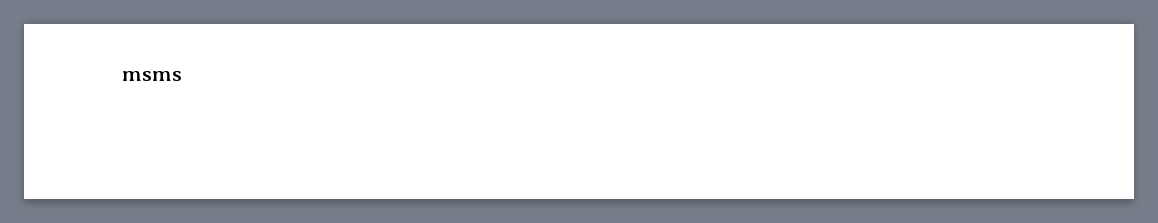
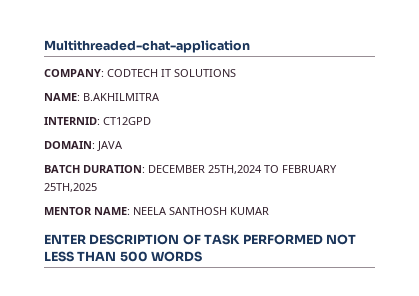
- msms
+ Multithreaded-chat-application
+ COMPANY: CODTECH IT SOLUTIONS
+ NAME: B.AKHILMITRA
+ INTERNID: CT12GPD
+ DOMAIN: JAVA
+ BATCH DURATION: DECEMBER 25TH,2024 TO FEBRUARY 25TH,2025
+ MENTOR NAME: NEELA SANTHOSH KUMAR
+ ENTER DESCRIPTION OF TASK PERFORMED NOT LESS THAN 500 WORDS

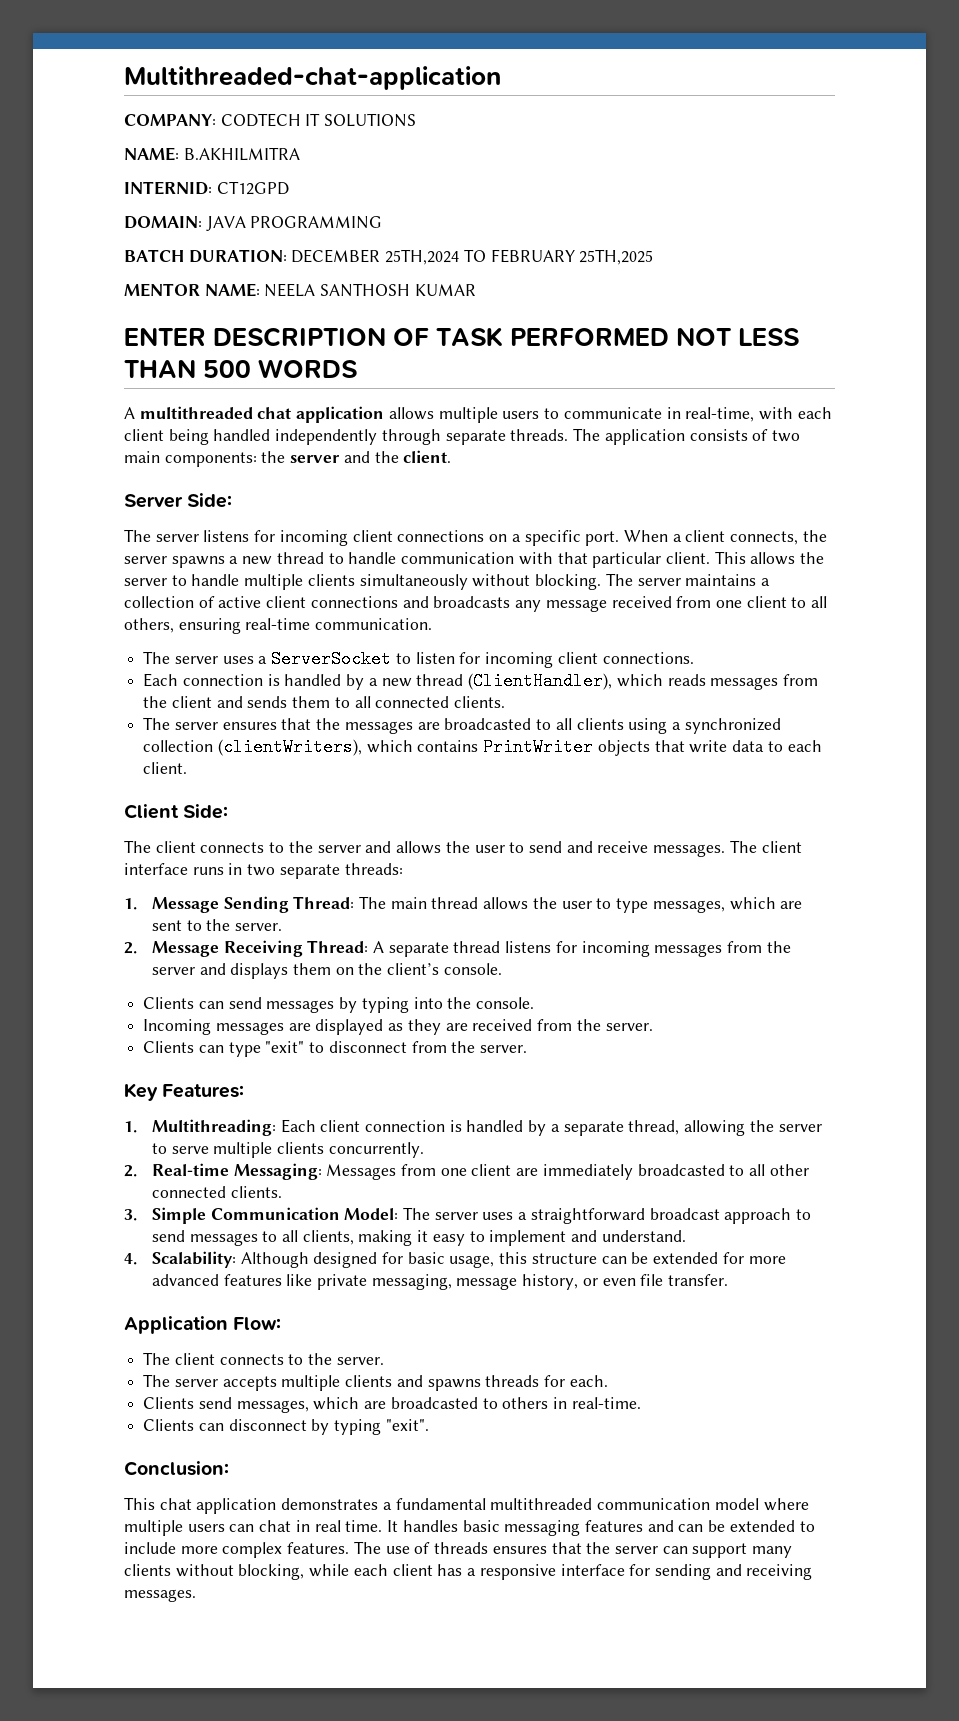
- DOMAIN: JAVA
+ DOMAIN: JAVA PROGRAMMING
+ A multithreaded chat application allows multiple users to communicate in real-time, with each client being handled independently through separate threads. The application consists of two main components: the server and the client.
+ Server Side:
+ The server listens for incoming client connections on a specific port. When a client connects, the server spawns a new thread to handle communication with that particular client. This allows the server to handle multiple clients simultaneously without blocking. The server maintains a collection of active client connections and broadcasts any message received from one client to all others, ensuring real-time communication.
+ The server uses a ServerSocket to listen for incoming client connections.
+ Each connection is handled by a new thread (ClientHandler), which reads messages from the client and sends them to all connected clients.
+ The server ensures that the messages are broadcasted to all clients using a synchronized collection (clientWriters), which contains PrintWriter objects that write data to each client.
+ Client Side:
+ The client connects to the server and allows the user to send and receive messages. The client interface runs in two separate threads:
+ 1. Message Sending Thread: The main thread allows the user to type messages, which are sent to the server.
+ 2. Message Receiving Thread: A separate thread listens for incoming messages from the server and displays them on the client’s console.
+ Clients can send messages by typing into the console.
+ Incoming messages are displayed as they are received from the server.
+ Clients can type "exit" to disconnect from the server.
+ Key Features:
+ 1. Multithreading: Each client connection is handled by a separate thread, allowing the server to serve multiple clients concurrently.
+ 2. Real-time Messaging: Messages from one client are immediately broadcasted to all other connected clients.
+ 3. Simple Communication Model: The server uses a straightforward broadcast approach to send messages to all clients, making it easy to implement and understand.
+ 4. Scalability: Although designed for basic usage, this structure can be extended for more advanced features like private messaging, message history, or even file transfer.
+ Application Flow:
+ The client connects to the server.
+ The server accepts multiple clients and spawns threads for each.
+ Clients send messages, which are broadcasted to others in real-time.
+ Clients can disconnect by typing "exit".
+ Conclusion:
+ This chat application demonstrates a fundamental multithreaded communication model where multiple users can chat in real time. It handles basic messaging features and can be extended to include more complex features. The use of threads ensures that the server can support many clients without blocking, while each client has a responsive interface for sending and receiving messages.

